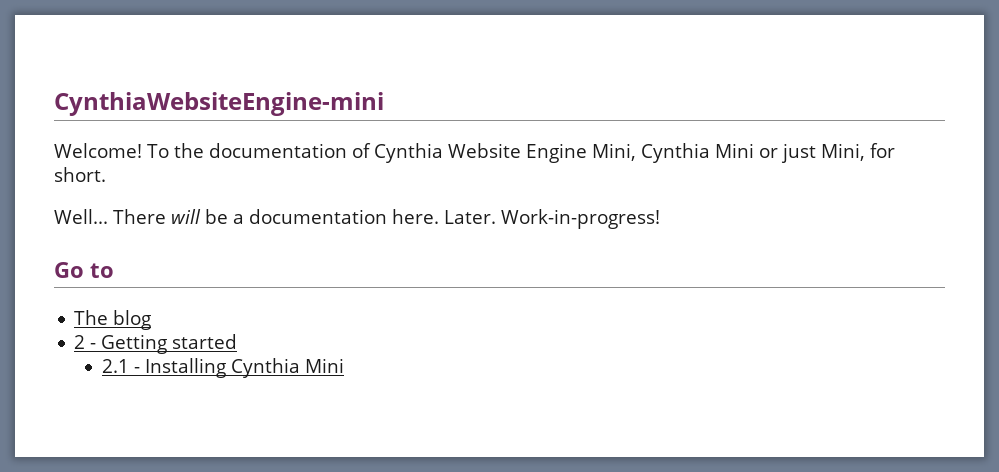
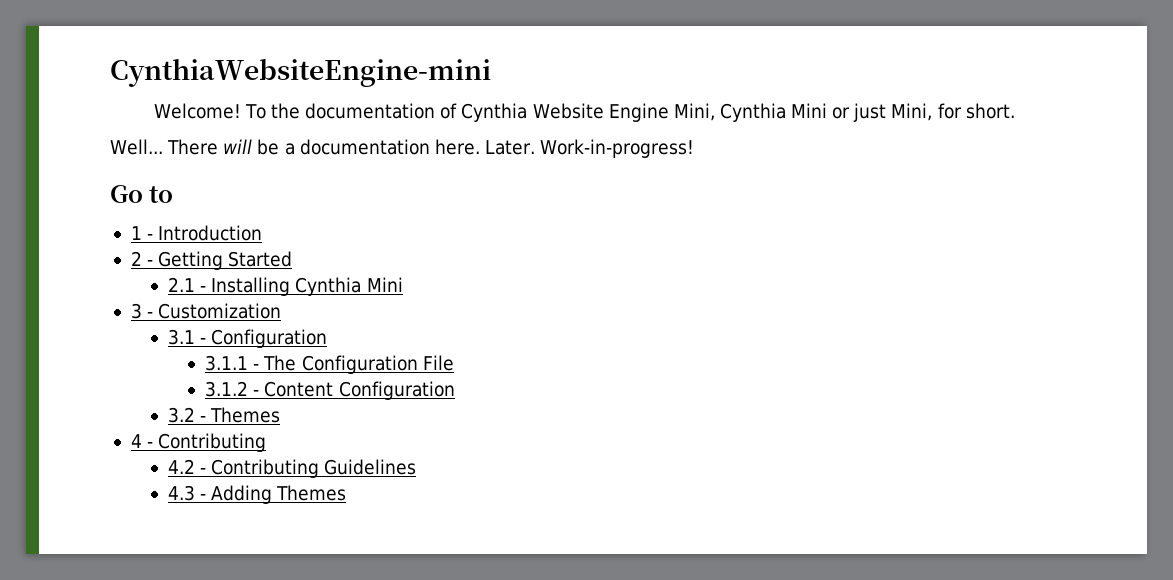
- The blog
+ 1 - Introduction
- 2 - Getting started
+ 2 - Getting Started
+ 3 - Customization
+ 3.1 - Configuration
+ 3.1.1 - The Configuration File
+ 3.1.2 - Content Configuration
+ 3.2 - Themes
+ 4 - Contributing
+ 4.2 - Contributing Guidelines
+ 4.3 - Adding Themes

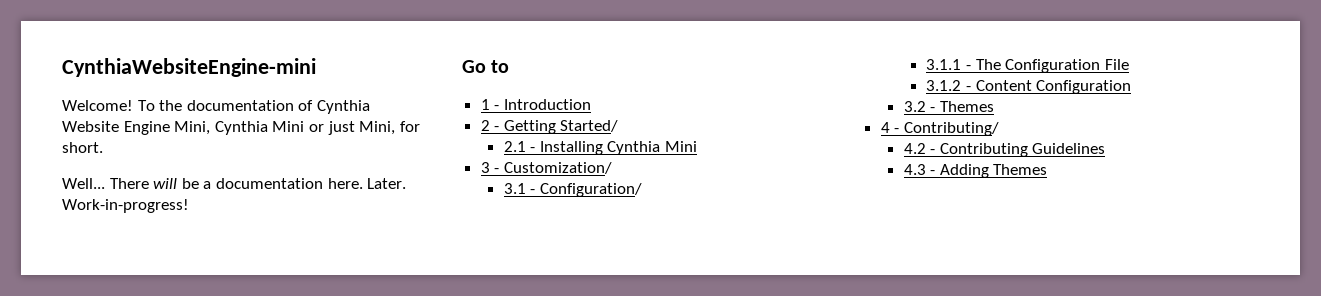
- 2 - Getting Started
+ 2 - Getting Started/
- 3 - Customization
+ 3 - Customization/
- 3.1 - Configuration
+ 3.1 - Configuration/
- 4 - Contributing
+ 4 - Contributing/

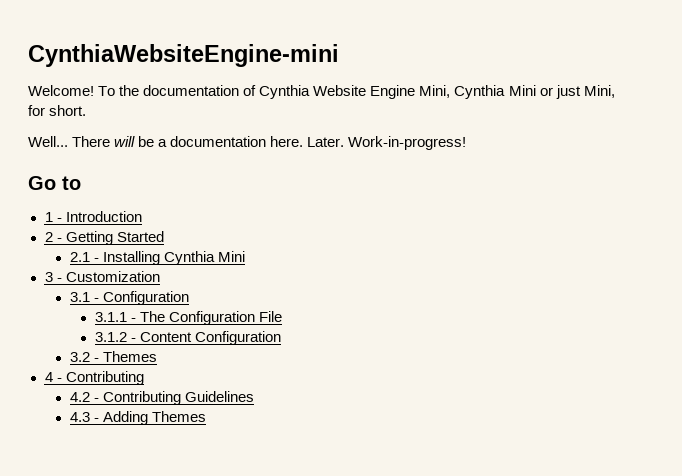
- 2 - Getting Started/
+ 2 - Getting Started
- 3 - Customization/
+ 3 - Customization
- 3.1 - Configuration/
+ 3.1 - Configuration
- 4 - Contributing/
+ 4 - Contributing

